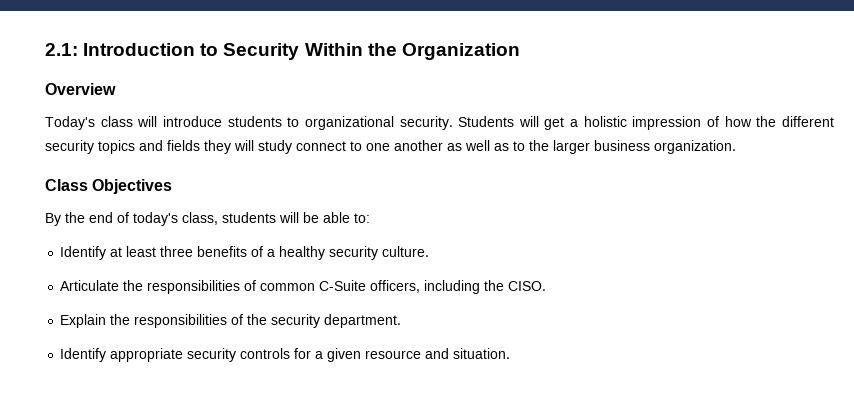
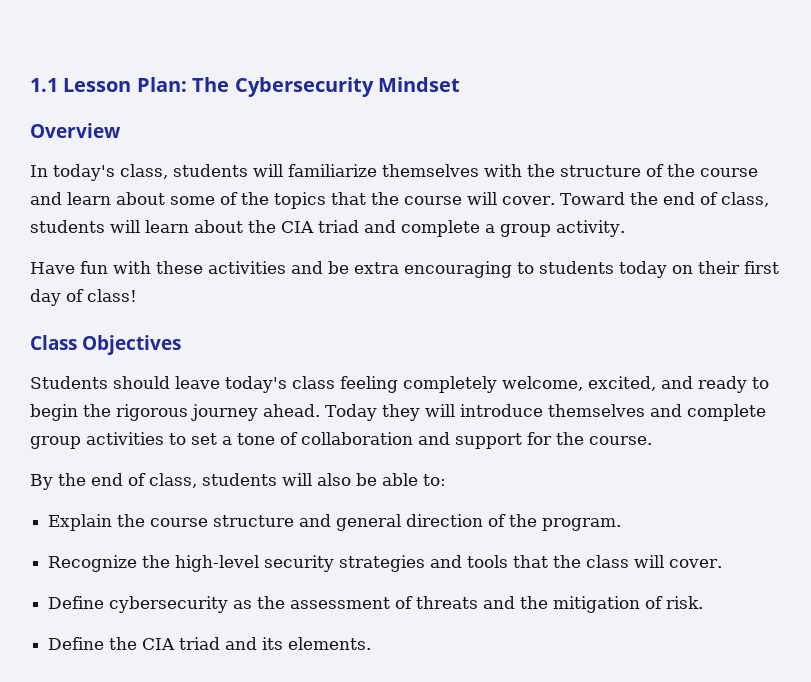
- 2.1: Introduction to Security Within the Organization
+ 1.1 Lesson Plan: The Cybersecurity Mindset
  Overview
- Today's class will introduce students to organizational security. Students will get a holistic impression of how the different security topics and fields they will study connect to one another as well as to the larger business organization.
+ In today's class, students will familiarize themselves with the structure of the course and learn about some of the topics that the course will cover. Toward the end of class, students will learn about the CIA triad and complete a group activity.
+ Have fun with these activities and be extra encouraging to students today on their first day of class!
  Class Objectives
+ Students should leave today's class feeling completely welcome, excited, and ready to begin the rigorous journey ahead. Today they will introduce themselves and complete group activities to set a tone of collaboration and support for the course.
- By the end of today's class, students will be able to:
+ By the end of class, students will also be able to:
- Identify at least three benefits of a healthy security culture.
- Articulate the responsibilities of common C-Suite officers, including the CISO.
- Explain the responsibilities of the security department.
- Identify appropriate security controls for a given resource and situation.
+ Explain the course structure and general direction of the program.
+ Recognize the high-level security strategies and tools that the class will cover.
+ Define cybersecurity as the assessment of threats and the mitigation of risk.
+ Define the CIA triad and its elements.

